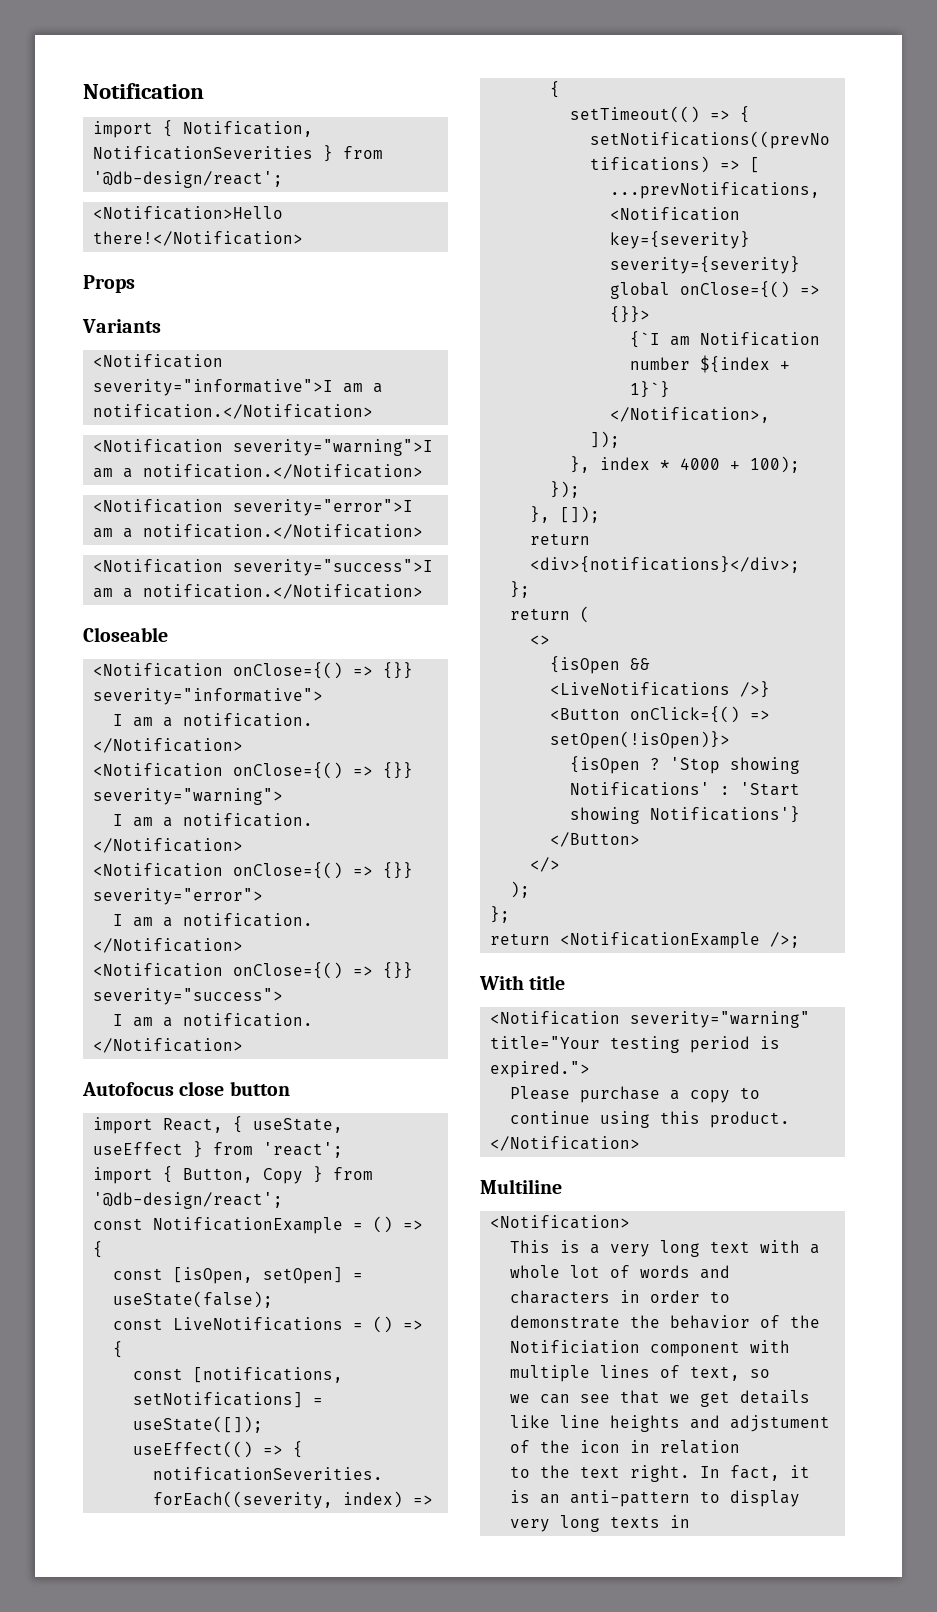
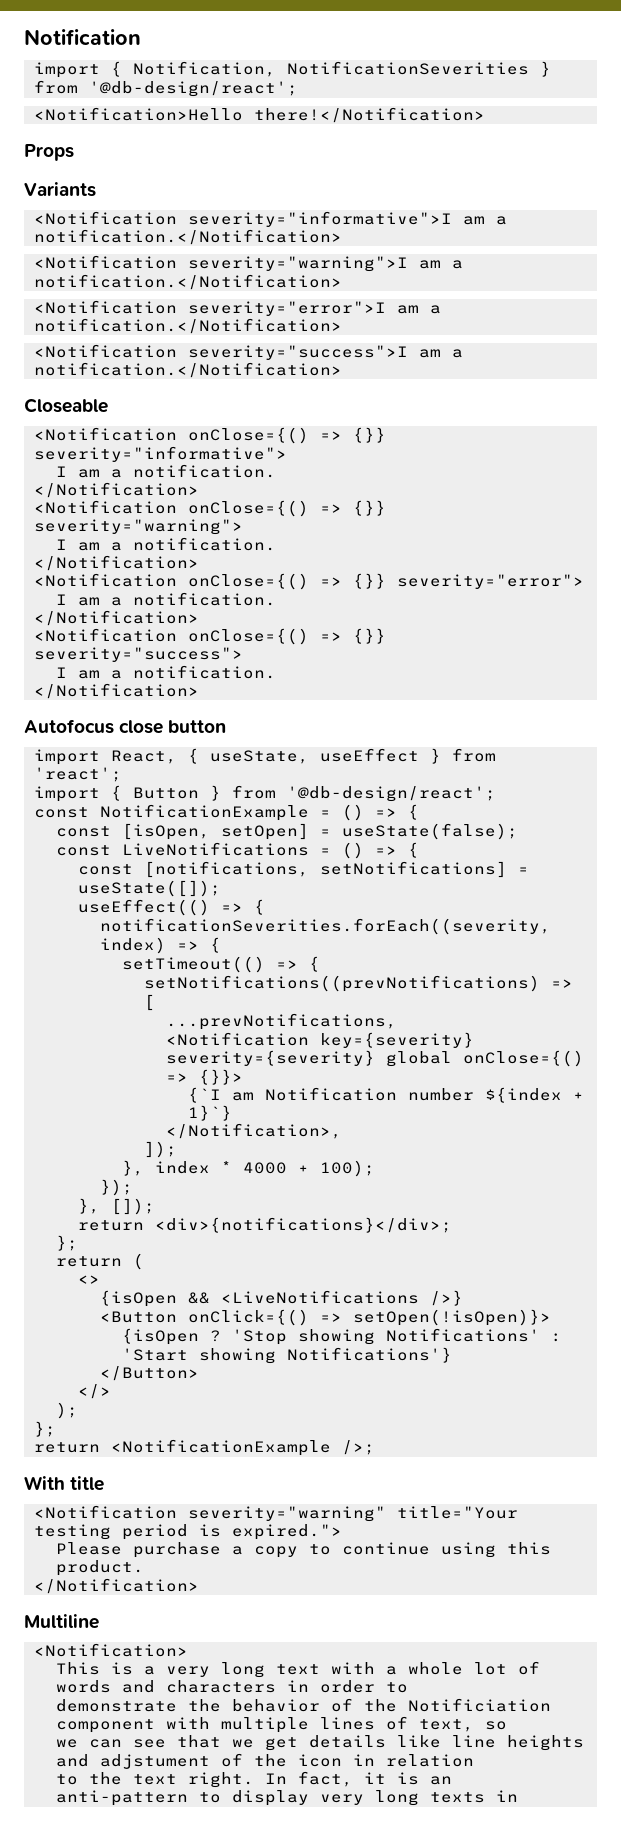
- import { Button, Copy } from '@db-design/react';
+ import { Button } from '@db-design/react';

